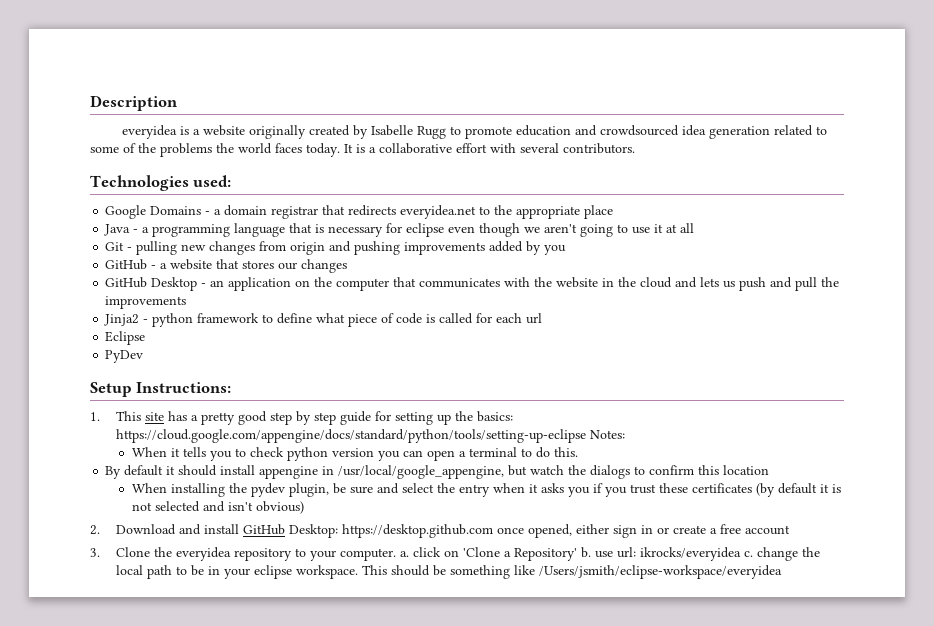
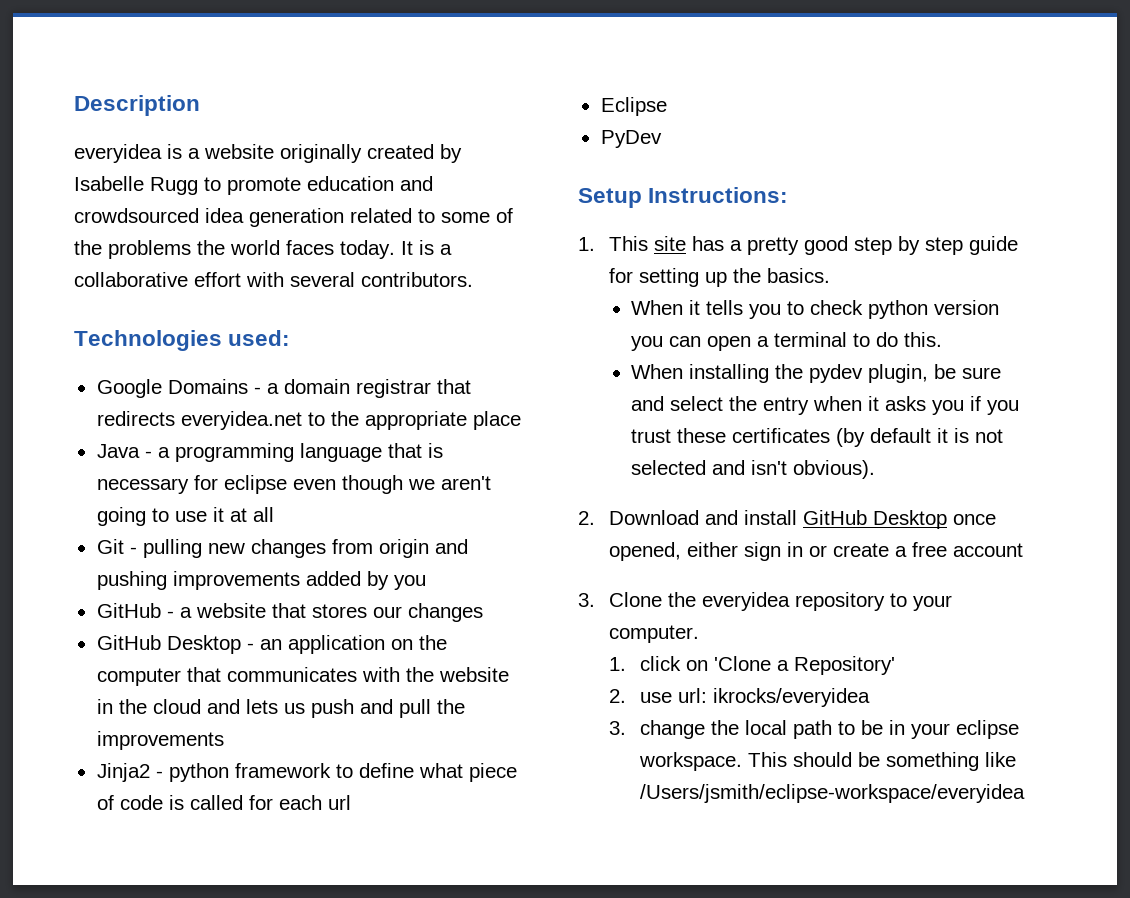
- 1. This site has a pretty good step by step guide for setting up the basics: https://cloud.google.com/appengine/docs/standard/python/tools/setting-up-eclipse Notes:
+ 1. This site has a pretty good step by step guide for setting up the basics.
- By default it should install appengine in /usr/local/google_appengine, but watch the dialogs to confirm this location
- When installing the pydev plugin, be sure and select the entry when it asks you if you trust these certificates (by default it is not selected and isn't obvious)
+ When installing the pydev plugin, be sure and select the entry when it asks you if you trust these certificates (by default it is not selected and isn't obvious).
- 2. Download and install GitHub Desktop: https://desktop.github.com once opened, either sign in or create a free account
+ 2. Download and install GitHub Desktop once opened, either sign in or create a free account
- 3. Clone the everyidea repository to your computer. a. click on 'Clone a Repository' b. use url: ikrocks/everyidea c. change the local path to be in your eclipse workspace.
+ 3. Clone the everyidea repository to your computer.
+ 1. click on 'Clone a Repository'
+ 2. use url: ikrocks/everyidea
+ 3. change the local path to be in your eclipse workspace.

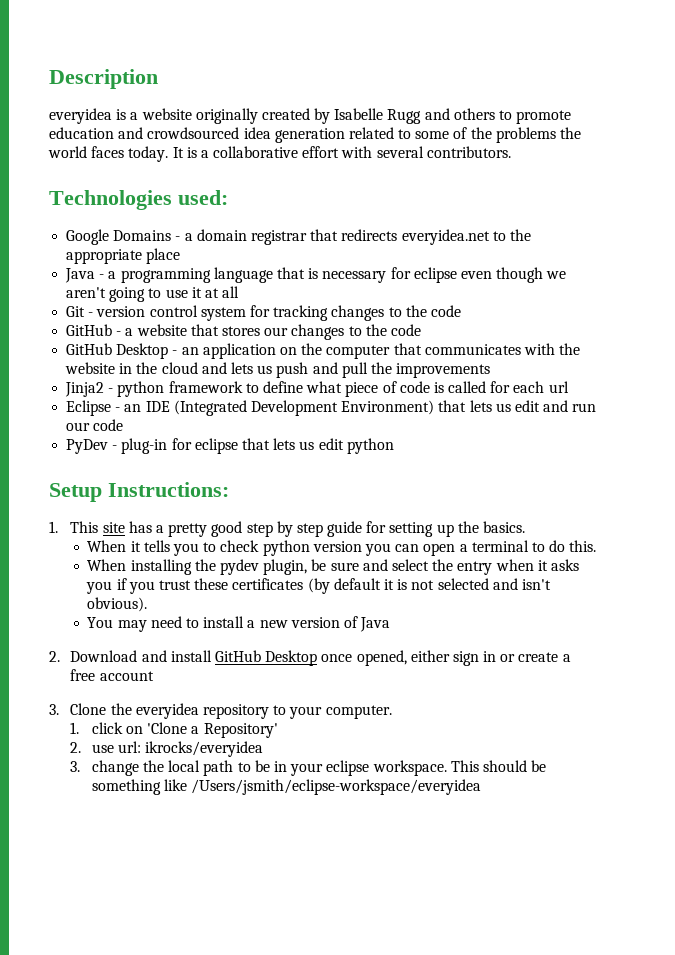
- everyidea is a website originally created by Isabelle Rugg to promote education and crowdsourced idea generation related to some of the problems the world faces today.
+ everyidea is a website originally created by Isabelle Rugg and others to promote education and crowdsourced idea generation related to some of the problems the world faces today.
- Git - pulling new changes from origin and pushing improvements added by you
+ Git - version control system for tracking changes to the code
- GitHub - a website that stores our changes
+ GitHub - a website that stores our changes to the code
- Eclipse
- PyDev
+ Eclipse - an IDE (Integrated Development Environment) that lets us edit and run our code
+ PyDev - plug-in for eclipse that lets us edit python
+ You may need to install a new version of Java

